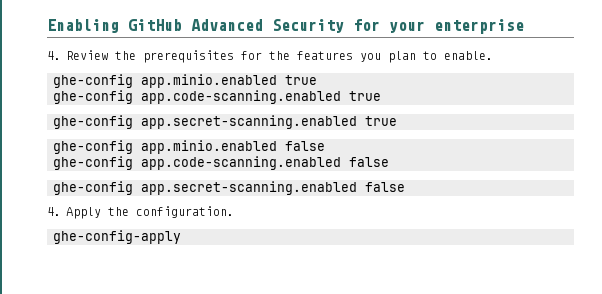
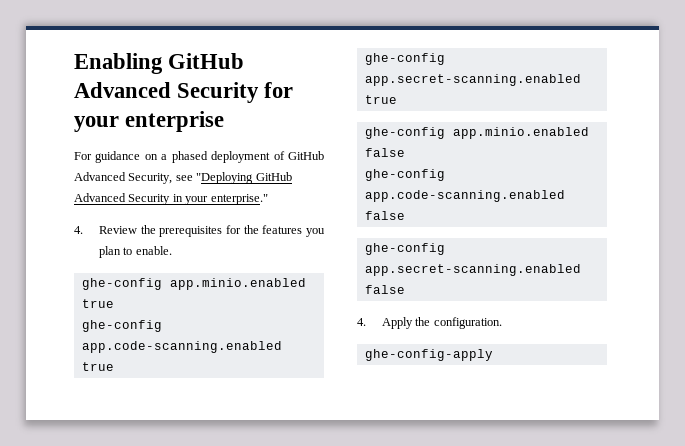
+ For guidance on a phased deployment of GitHub Advanced Security, see "Deploying GitHub Advanced Security in your enterprise."

